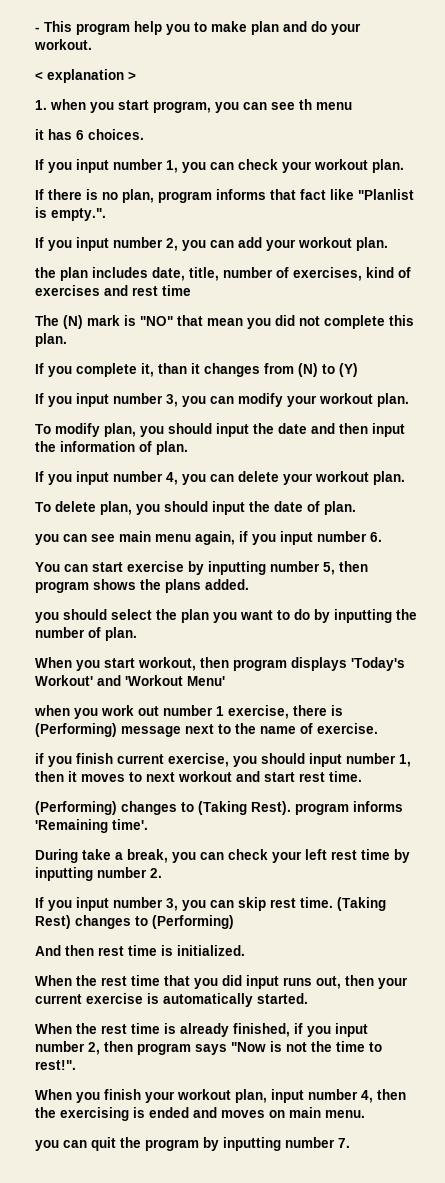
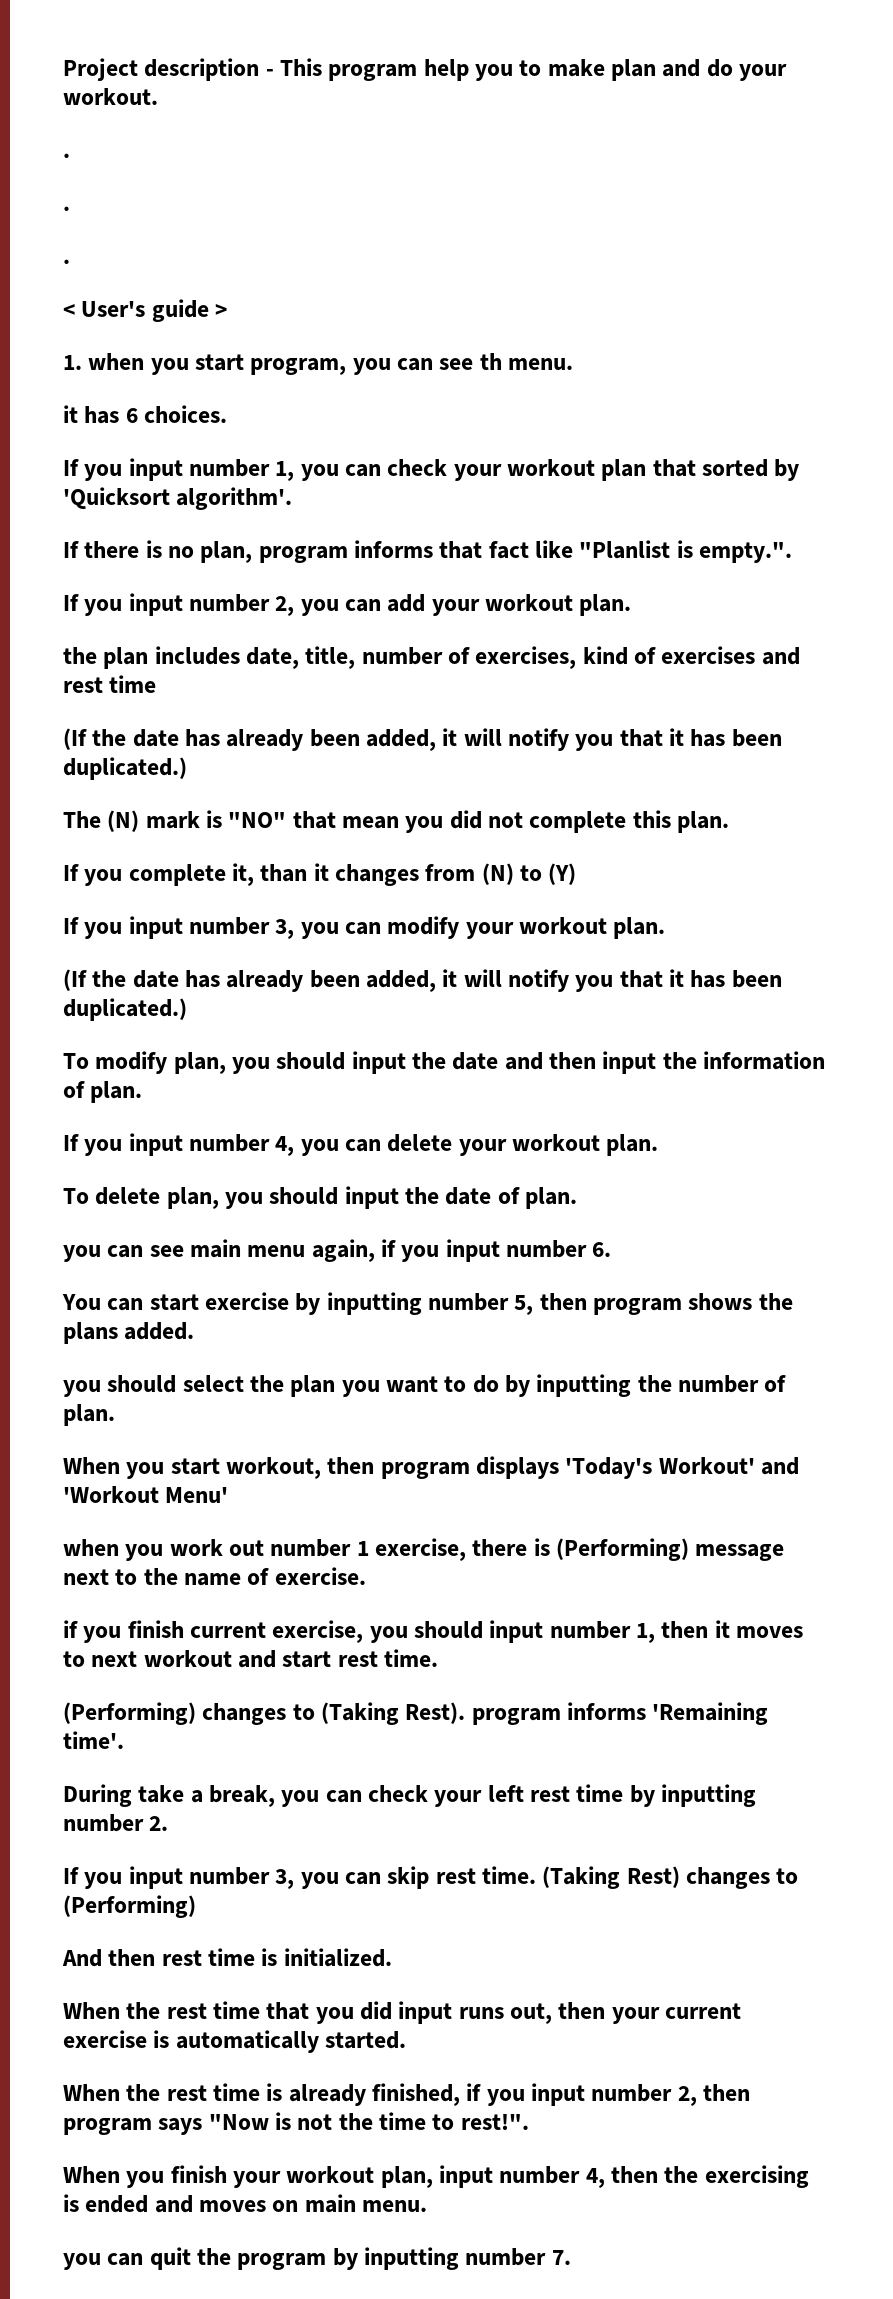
- - This program help you to make plan and do your workout.
+ Project description - This program help you to make plan and do your workout.
+ .
+ .
+ .
- < explanation >
+ < User's guide >
- 1. when you start program, you can see th menu
+ 1. when you start program, you can see th menu.
- If you input number 1, you can check your workout plan.
+ If you input number 1, you can check your workout plan that sorted by 'Quicksort algorithm'.
  the plan includes date, title, number of exercises, kind of exercises and rest time
+ (If the date has already been added, it will notify you that it has been duplicated.)
  If you input number 3, you can modify your workout plan.
+ (If the date has already been added, it will notify you that it has been duplicated.)

